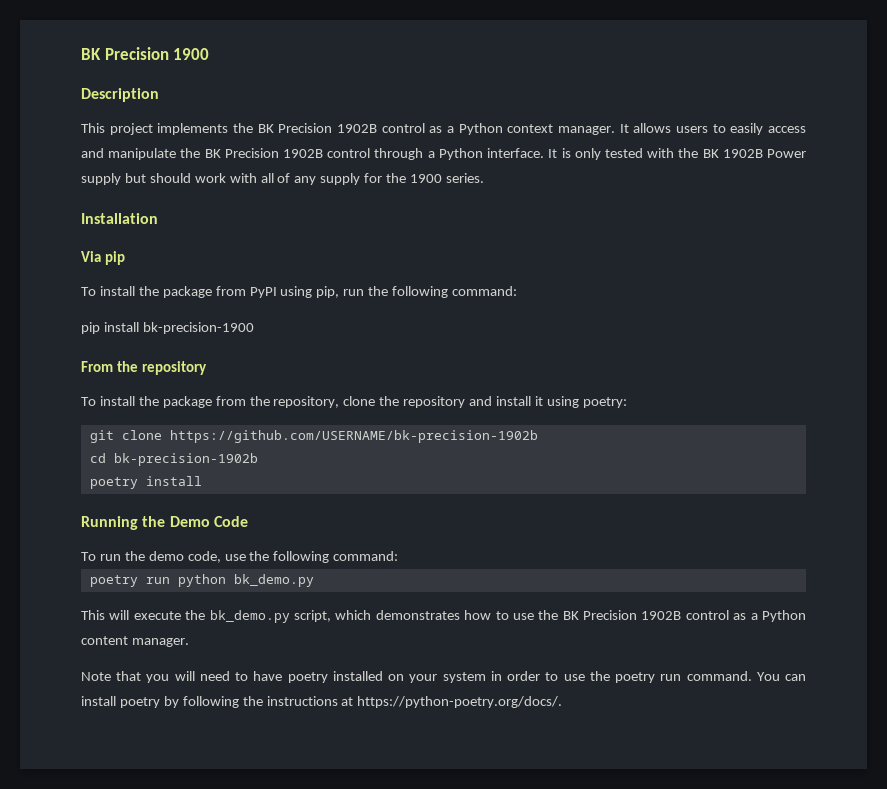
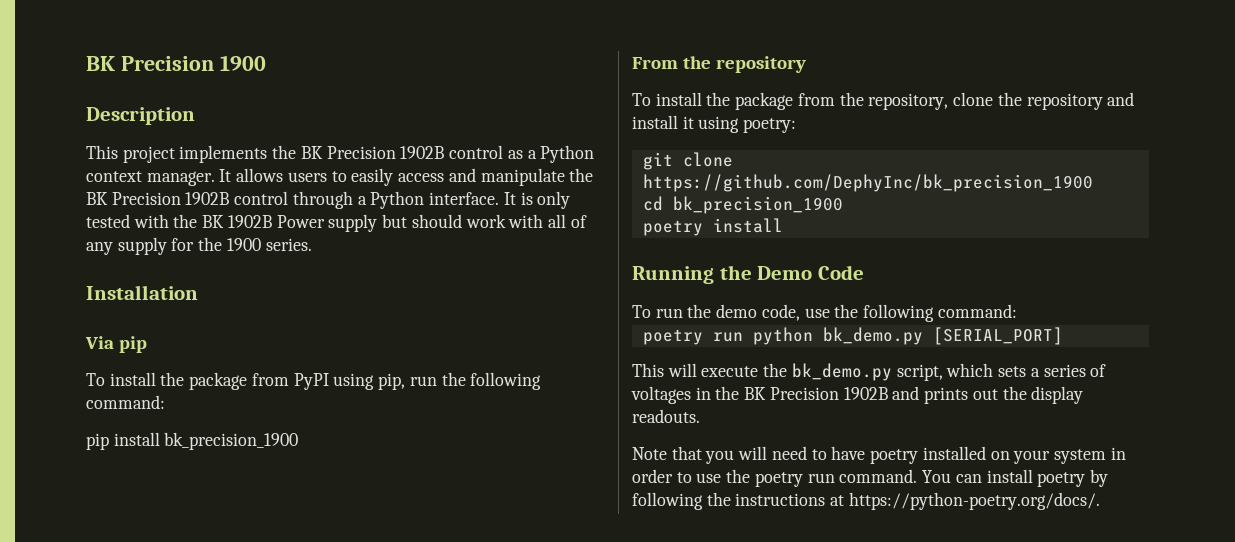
- pip install bk-precision-1900
+ pip install bk_precision_1900
- git clone https://github.com/USERNAME/bk-precision-1902b
+ git clone https://github.com/DephyInc/bk_precision_1900
- cd bk-precision-1902b
+ cd bk_precision_1900
- poetry run python bk_demo.py
+ poetry run python bk_demo.py [SERIAL_PORT]
- This will execute the bk_demo.py script, which demonstrates how to use the BK Precision 1902B control as a Python content manager.
+ This will execute the bk_demo.py script, which sets a series of voltages in the BK Precision 1902B and prints out the display readouts.

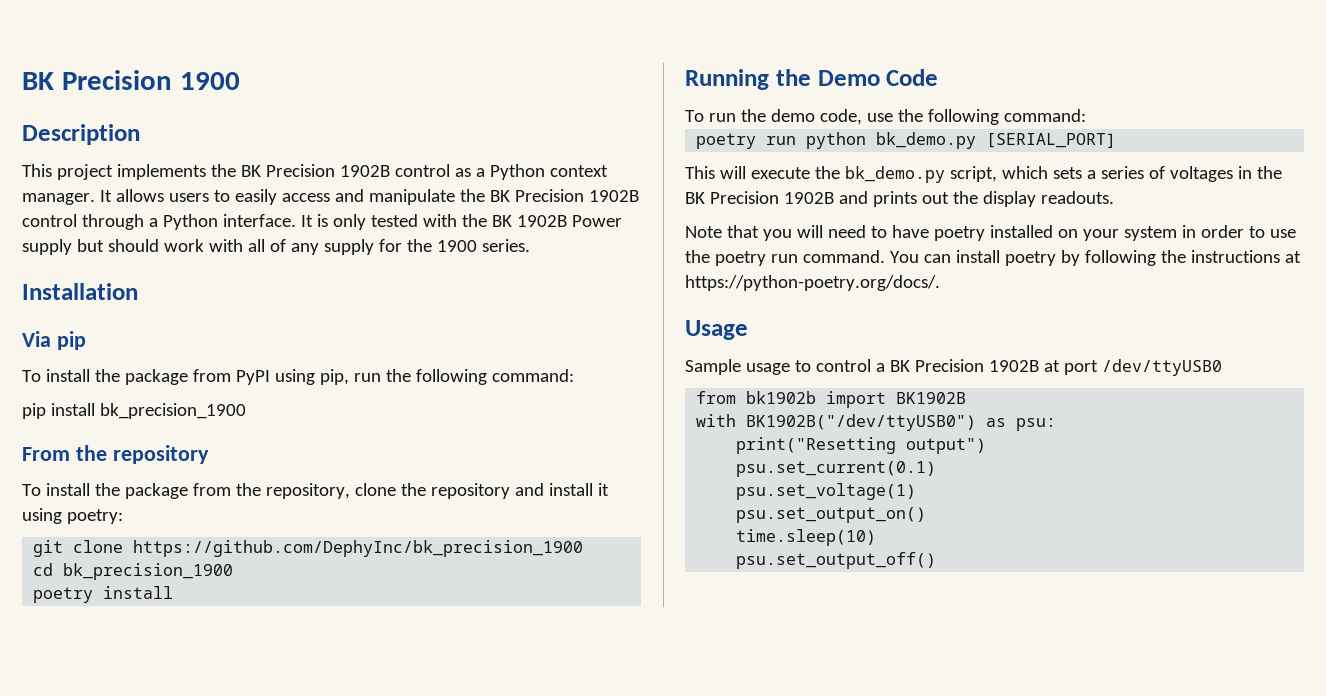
+ Usage
+ Sample usage to control a BK Precision 1902B at port /dev/ttyUSB0
+ from bk1902b import BK1902B
+ with BK1902B("/dev/ttyUSB0") as psu:
+ print("Resetting output")
+ psu.set_current(0.1)
+ psu.set_voltage(1)
+ psu.set_output_on()
+ time.sleep(10)
+ psu.set_output_off()

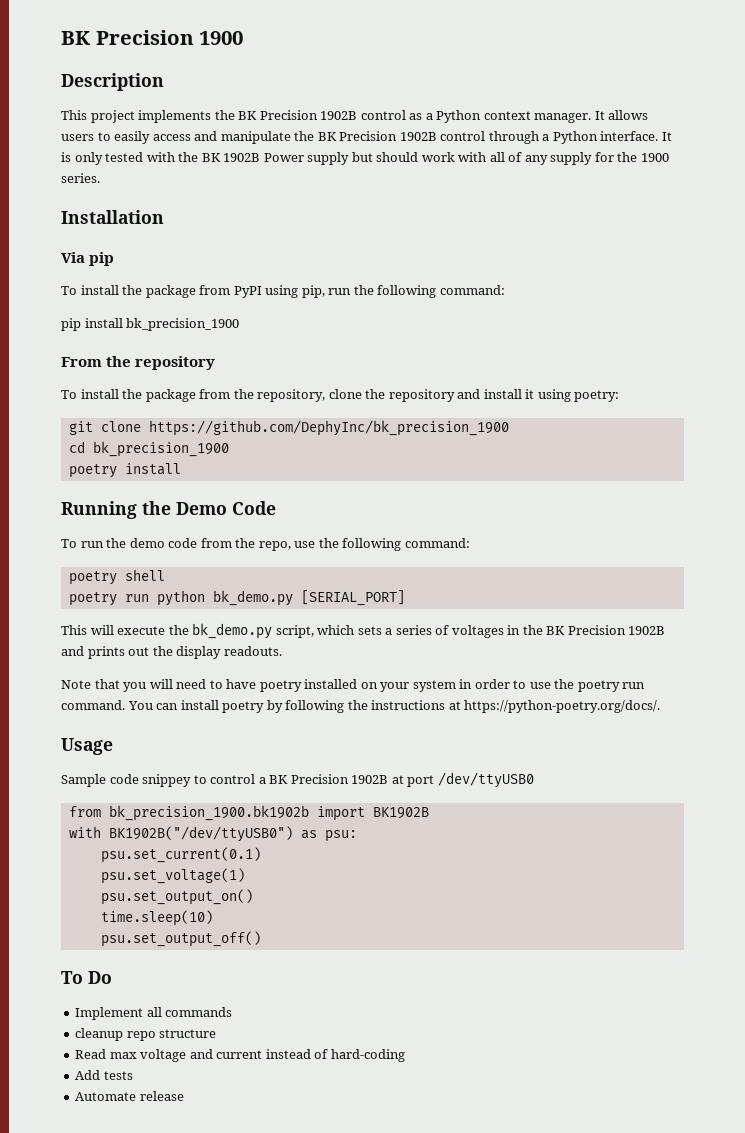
- To run the demo code, use the following command:
+ To run the demo code from the repo, use the following command:
+ poetry shell
- Sample usage to control a BK Precision 1902B at port /dev/ttyUSB0
+ Sample code snippey to control a BK Precision 1902B at port /dev/ttyUSB0
- from bk1902b import BK1902B
+ from bk_precision_1900.bk1902b import BK1902B
- print("Resetting output")
+ To Do
+ Implement all commands
+ cleanup repo structure
+ Read max voltage and current instead of hard-coding
+ Add tests
+ Automate release

